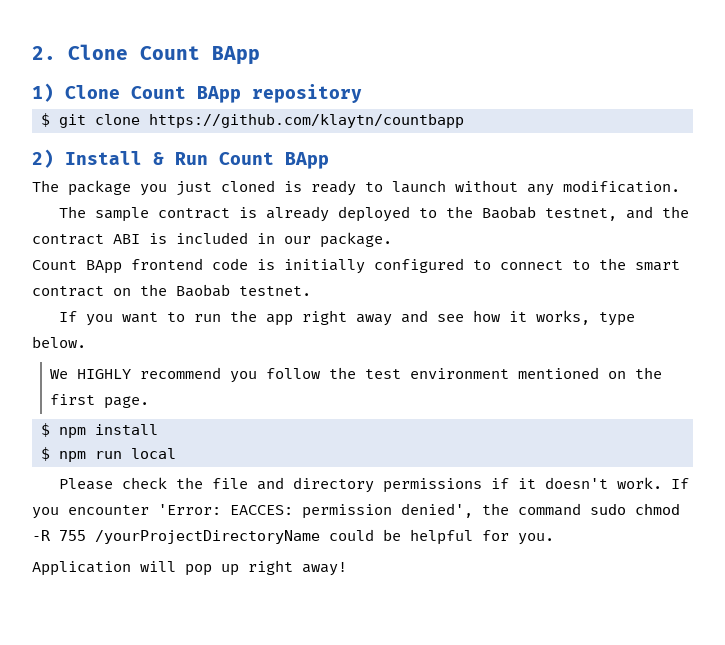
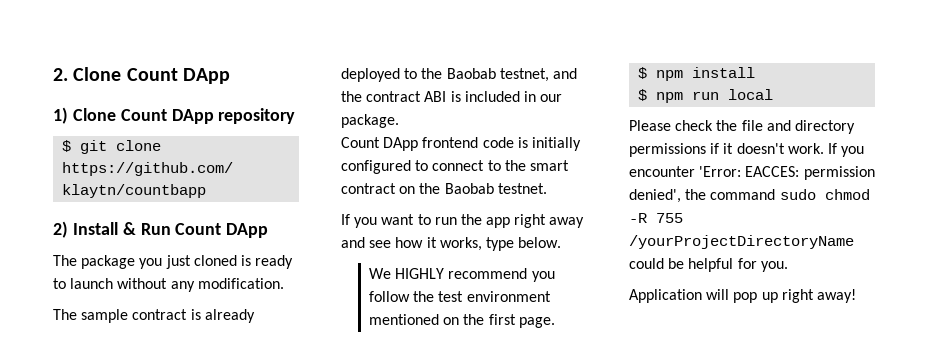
- 2. Clone Count BApp
+ 2. Clone Count DApp
- 1) Clone Count BApp repository
+ 1) Clone Count DApp repository
- 2) Install & Run Count BApp
+ 2) Install & Run Count DApp
- Count BApp frontend code is initially configured to connect to the smart contract on the Baobab testnet.
+ Count DApp frontend code is initially configured to connect to the smart contract on the Baobab testnet.

